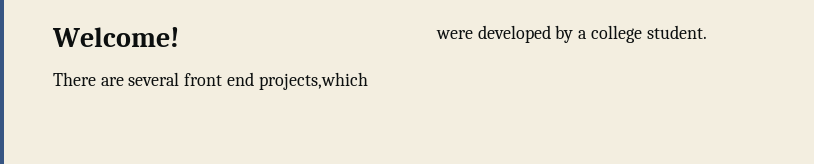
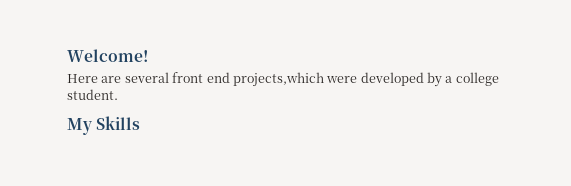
- There are several front end projects,which were developed by a college student.
+ Here are several front end projects,which were developed by a college student.
+ My Skills

